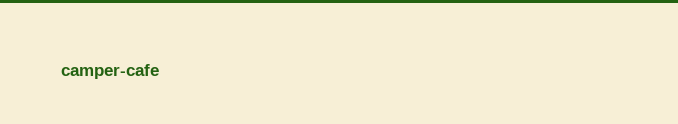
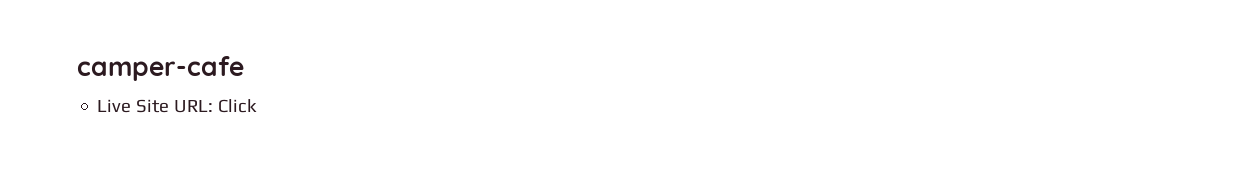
+ Live Site URL: Click

